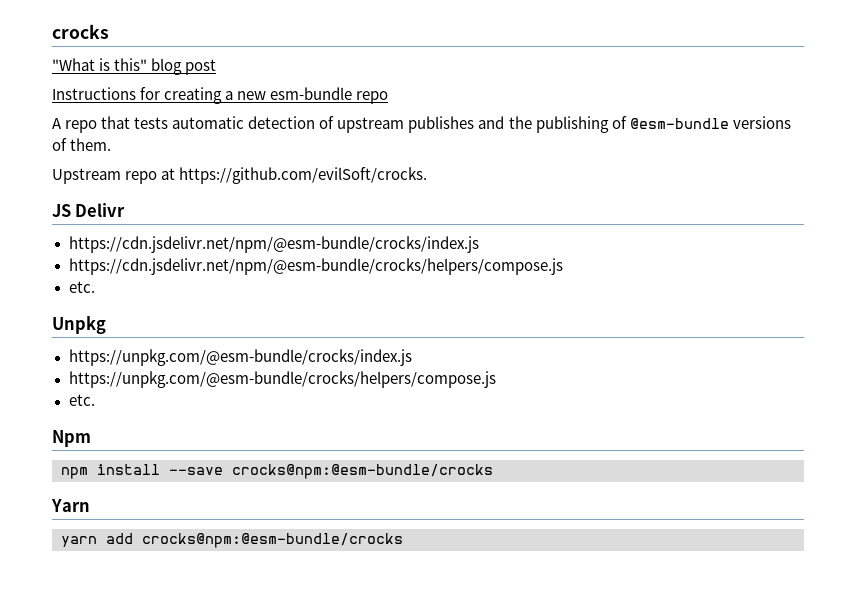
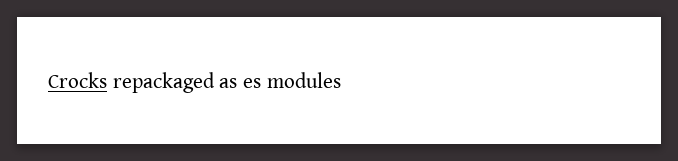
- crocks
- "What is this" blog post
- Instructions for creating a new esm-bundle repo
- A repo that tests automatic detection of upstream publishes and the publishing of @esm-bundle versions of them.
- Upstream repo at https://github.com/evilSoft/crocks.
- JS Delivr
- https://cdn.jsdelivr.net/npm/@esm-bundle/crocks/index.js
- https://cdn.jsdelivr.net/npm/@esm-bundle/crocks/helpers/compose.js
- etc.
- Unpkg
- https://unpkg.com/@esm-bundle/crocks/index.js
- https://unpkg.com/@esm-bundle/crocks/helpers/compose.js
- etc.
- Npm
- npm install --save crocks@npm:@esm-bundle/crocks
- Yarn
- yarn add crocks@npm:@esm-bundle/crocks
+ Crocks repackaged as es modules

